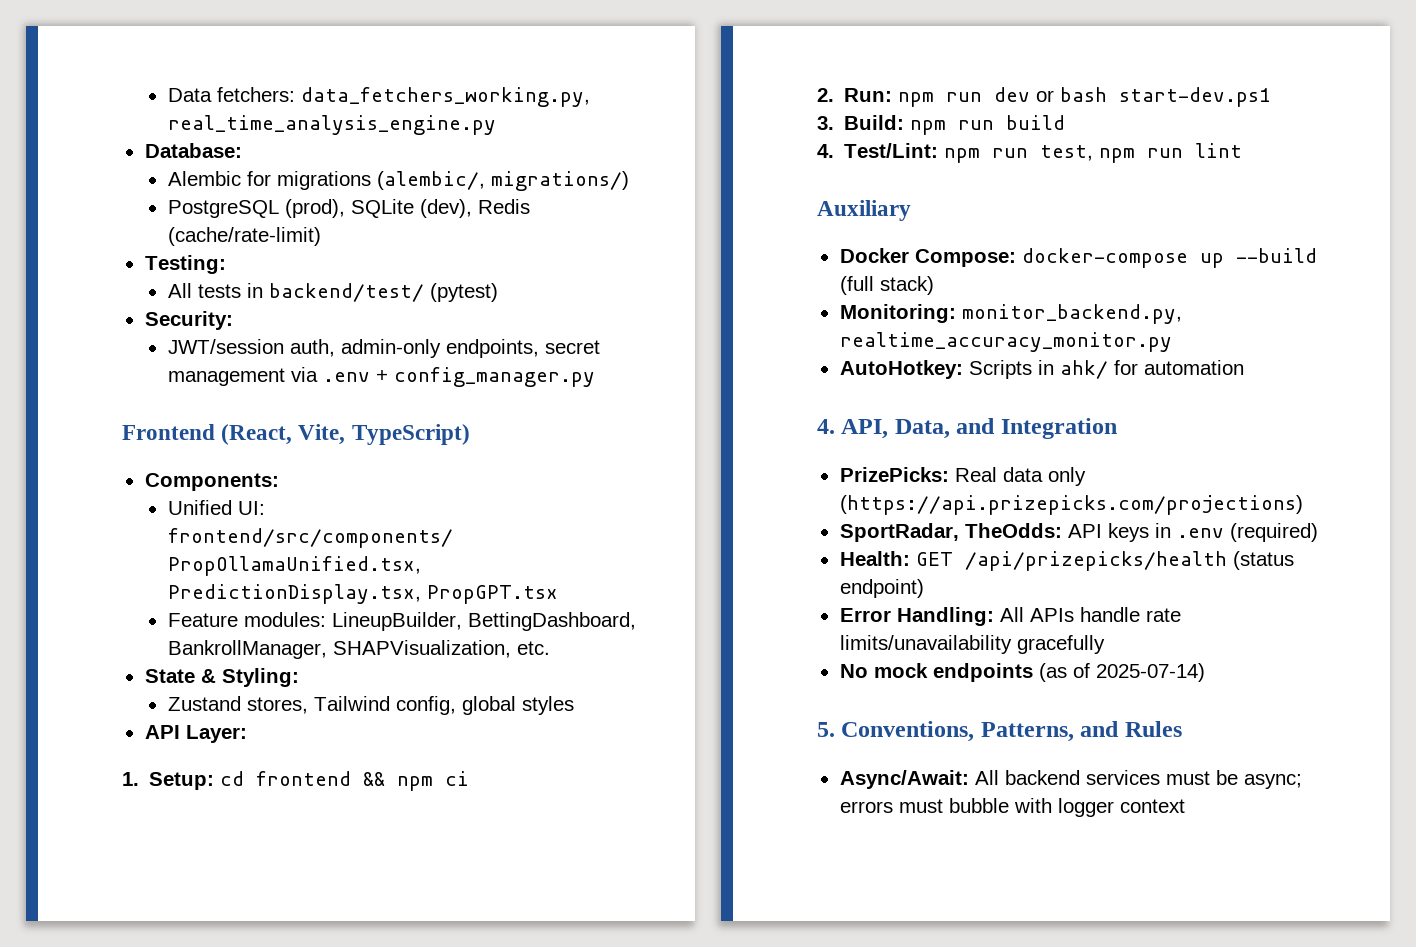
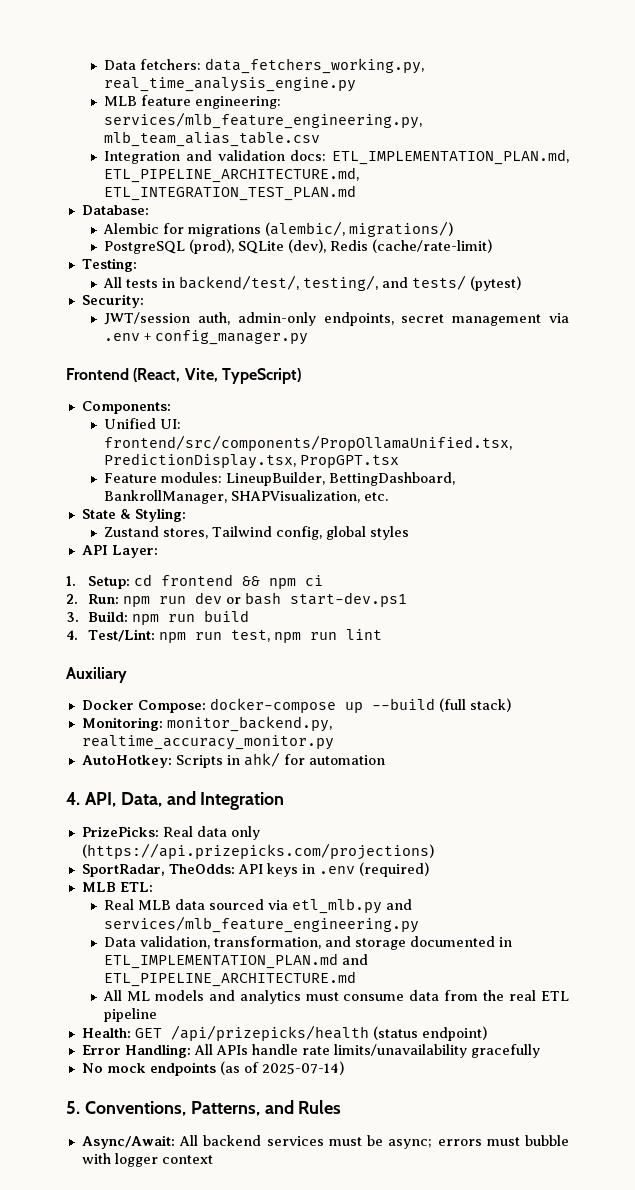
+ MLB feature engineering: services/mlb_feature_engineering.py, mlb_team_alias_table.csv
+ Integration and validation docs: ETL_IMPLEMENTATION_PLAN.md, ETL_PIPELINE_ARCHITECTURE.md, ETL_INTEGRATION_TEST_PLAN.md
- All tests in backend/test/ (pytest)
+ All tests in backend/test/, testing/, and tests/ (pytest)
+ MLB ETL:
+ Real MLB data sourced via etl_mlb.py and services/mlb_feature_engineering.py
+ Data validation, transformation, and storage documented in ETL_IMPLEMENTATION_PLAN.md and ETL_PIPELINE_ARCHITECTURE.md
+ All ML models and analytics must consume data from the real ETL pipeline

